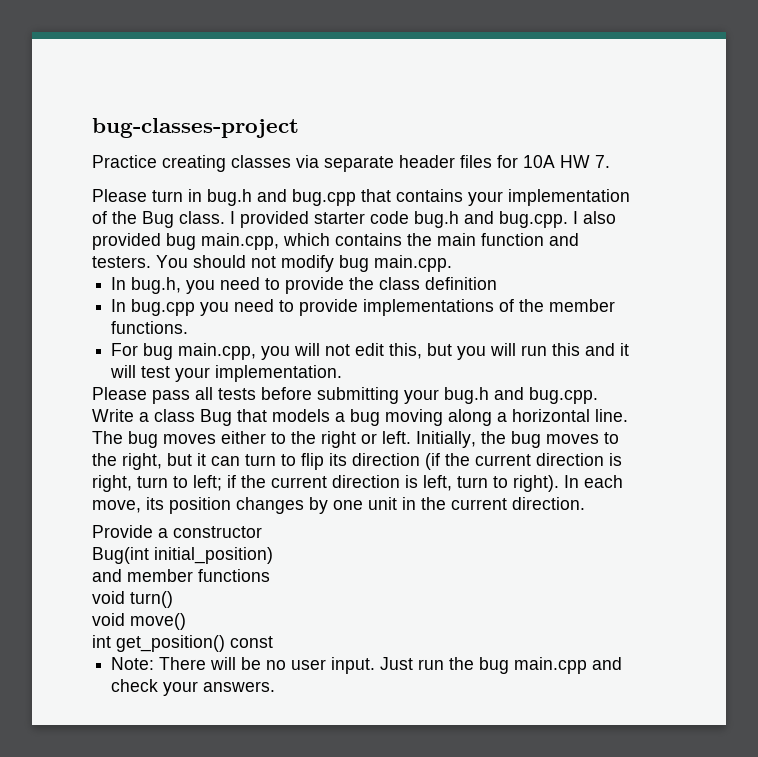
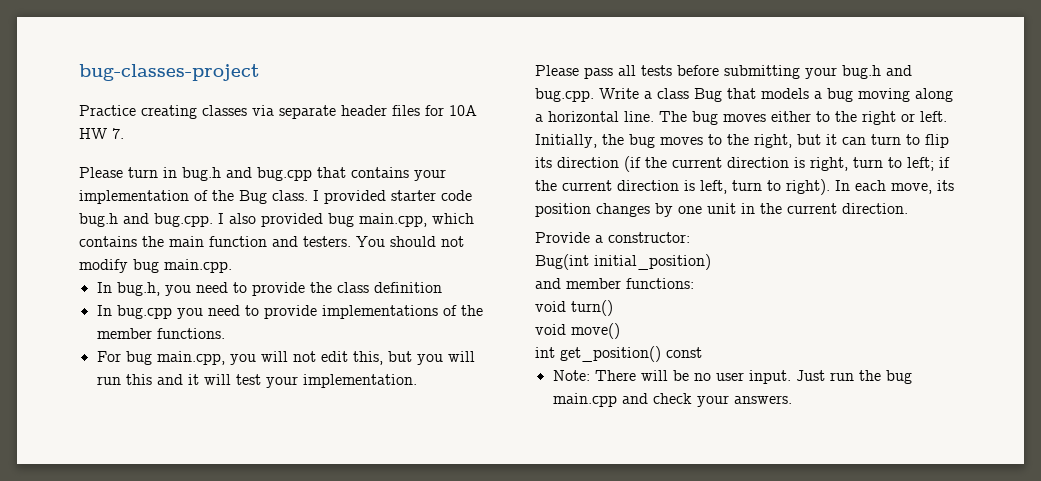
- Provide a constructor
+ Provide a constructor:
- and member functions
+ and member functions:

